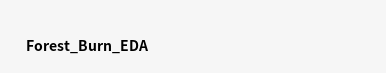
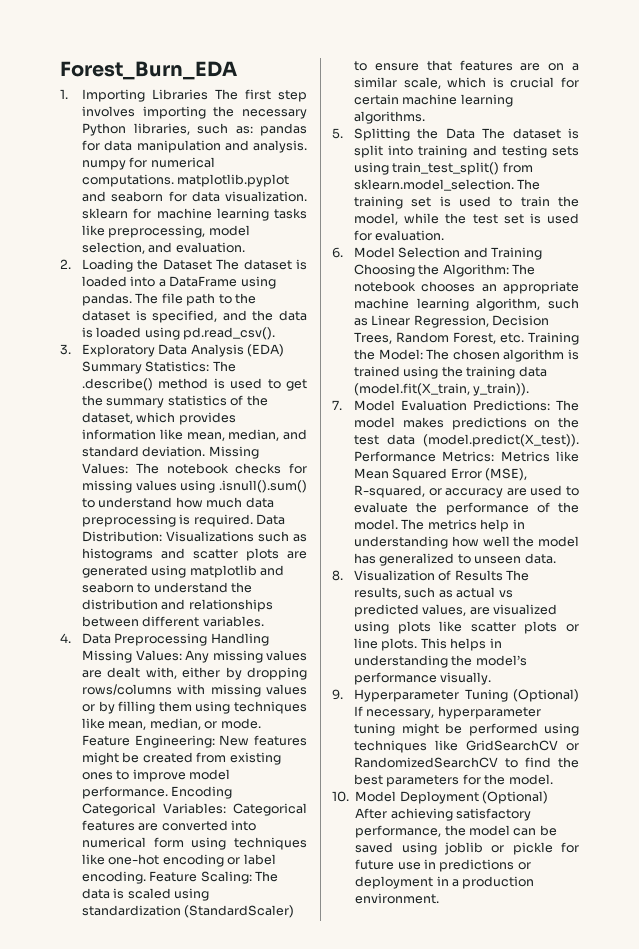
+ 1. Importing Libraries The first step involves importing the necessary Python libraries, such as: pandas for data manipulation and analysis. numpy for numerical computations. matplotlib.pyplot and seaborn for data visualization. sklearn for machine learning tasks like preprocessing, model selection, and evaluation.
+ 2. Loading the Dataset The dataset is loaded into a DataFrame using pandas. The file path to the dataset is specified, and the data is loaded using pd.read_csv().
+ 3. Exploratory Data Analysis (EDA) Summary Statistics: The .describe() method is used to get the summary statistics of the dataset, which provides information like mean, median, and standard deviation. Missing Values: The notebook checks for missing values using .isnull().sum() to understand how much data preprocessing is required. Data Distribution: Visualizations such as histograms and scatter plots are generated using matplotlib and seaborn to understand the distribution and relationships between different variables.
+ 4. Data Preprocessing Handling Missing Values: Any missing values are dealt with, either by dropping rows/columns with missing values or by filling them using techniques like mean, median, or mode. Feature Engineering: New features might be created from existing ones to improve model performance. Encoding Categorical Variables: Categorical features are converted into numerical form using techniques like one-hot encoding or label encoding. Feature Scaling: The data is scaled using standardization (StandardScaler) to ensure that features are on a similar scale, which is crucial for certain machine learning algorithms.
+ 5. Splitting the Data The dataset is split into training and testing sets using train_test_split() from sklearn.model_selection. The training set is used to train the model, while the test set is used for evaluation.
+ 6. Model Selection and Training Choosing the Algorithm: The notebook chooses an appropriate machine learning algorithm, such as Linear Regression, Decision Trees, Random Forest, etc. Training the Model: The chosen algorithm is trained using the training data (model.fit(X_train, y_train)).
+ 7. Model Evaluation Predictions: The model makes predictions on the test data (model.predict(X_test)). Performance Metrics: Metrics like Mean Squared Error (MSE), R-squared, or accuracy are used to evaluate the performance of the model. The metrics help in understanding how well the model has generalized to unseen data.
+ 8. Visualization of Results The results, such as actual vs predicted values, are visualized using plots like scatter plots or line plots. This helps in understanding the model’s performance visually.
+ 9. Hyperparameter Tuning (Optional) If necessary, hyperparameter tuning might be performed using techniques like GridSearchCV or RandomizedSearchCV to find the best parameters for the model.
+ 10. Model Deployment (Optional) After achieving satisfactory performance, the model can be saved using joblib or pickle for future use in predictions or deployment in a production environment.

